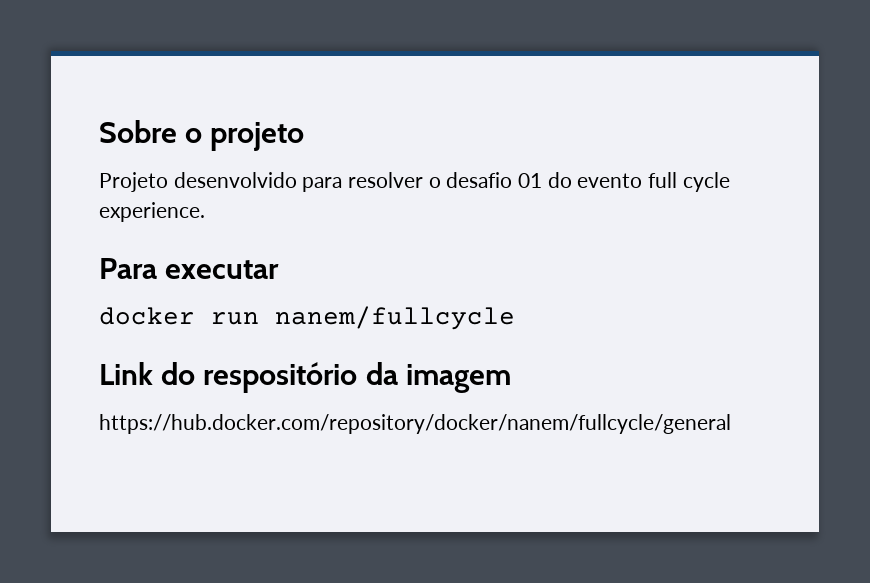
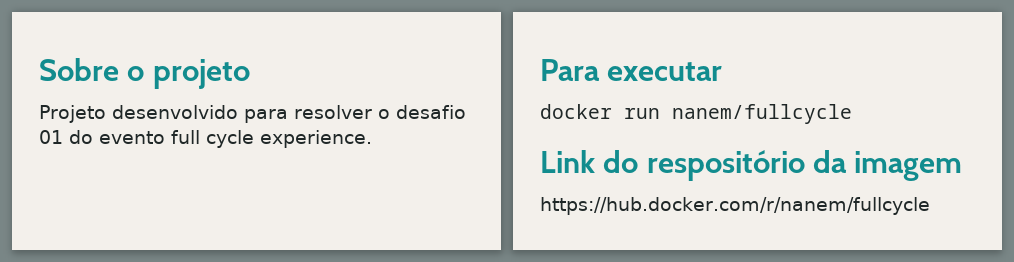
- https://hub.docker.com/repository/docker/nanem/fullcycle/general
+ https://hub.docker.com/r/nanem/fullcycle

